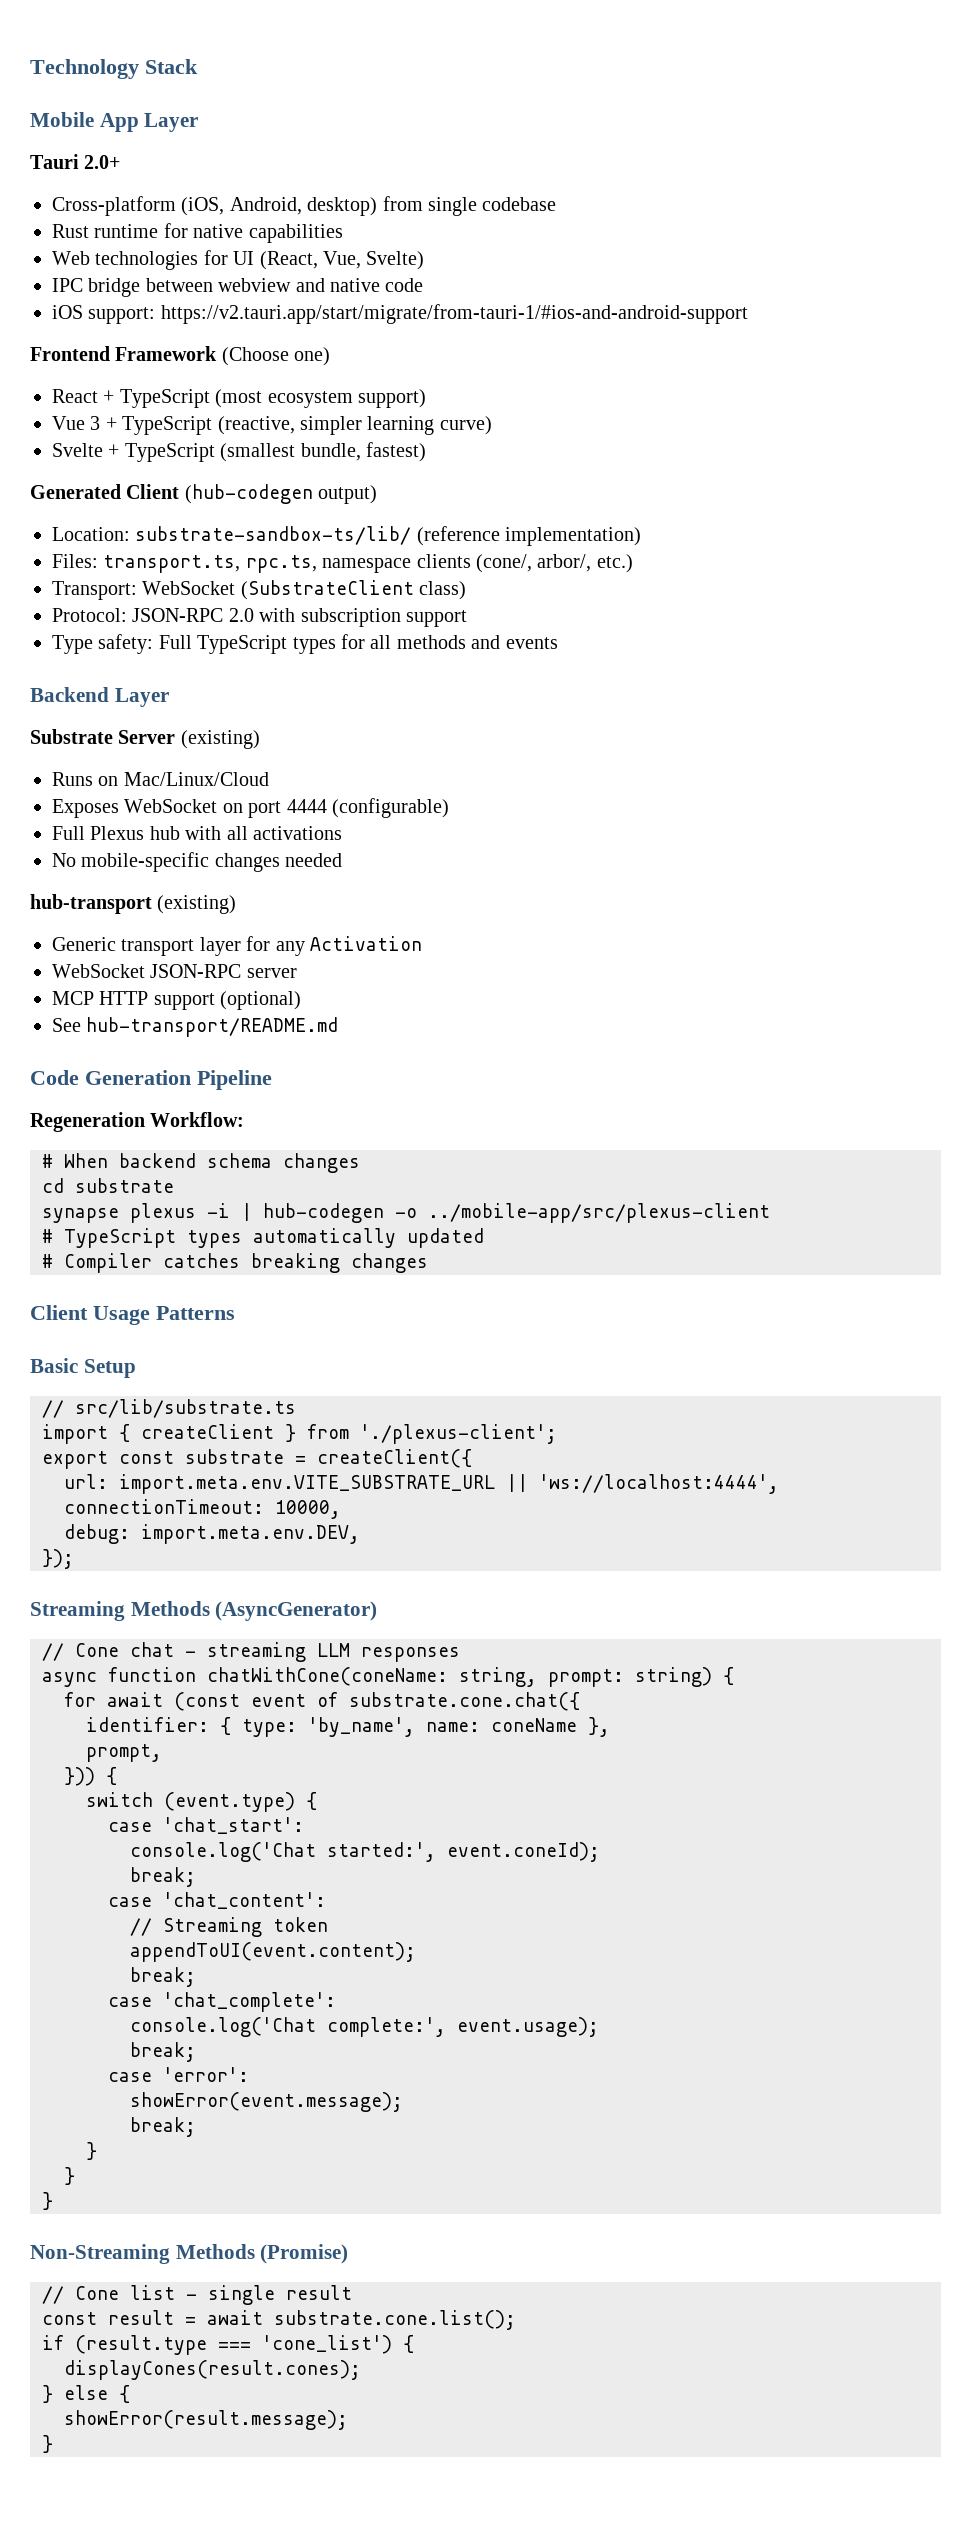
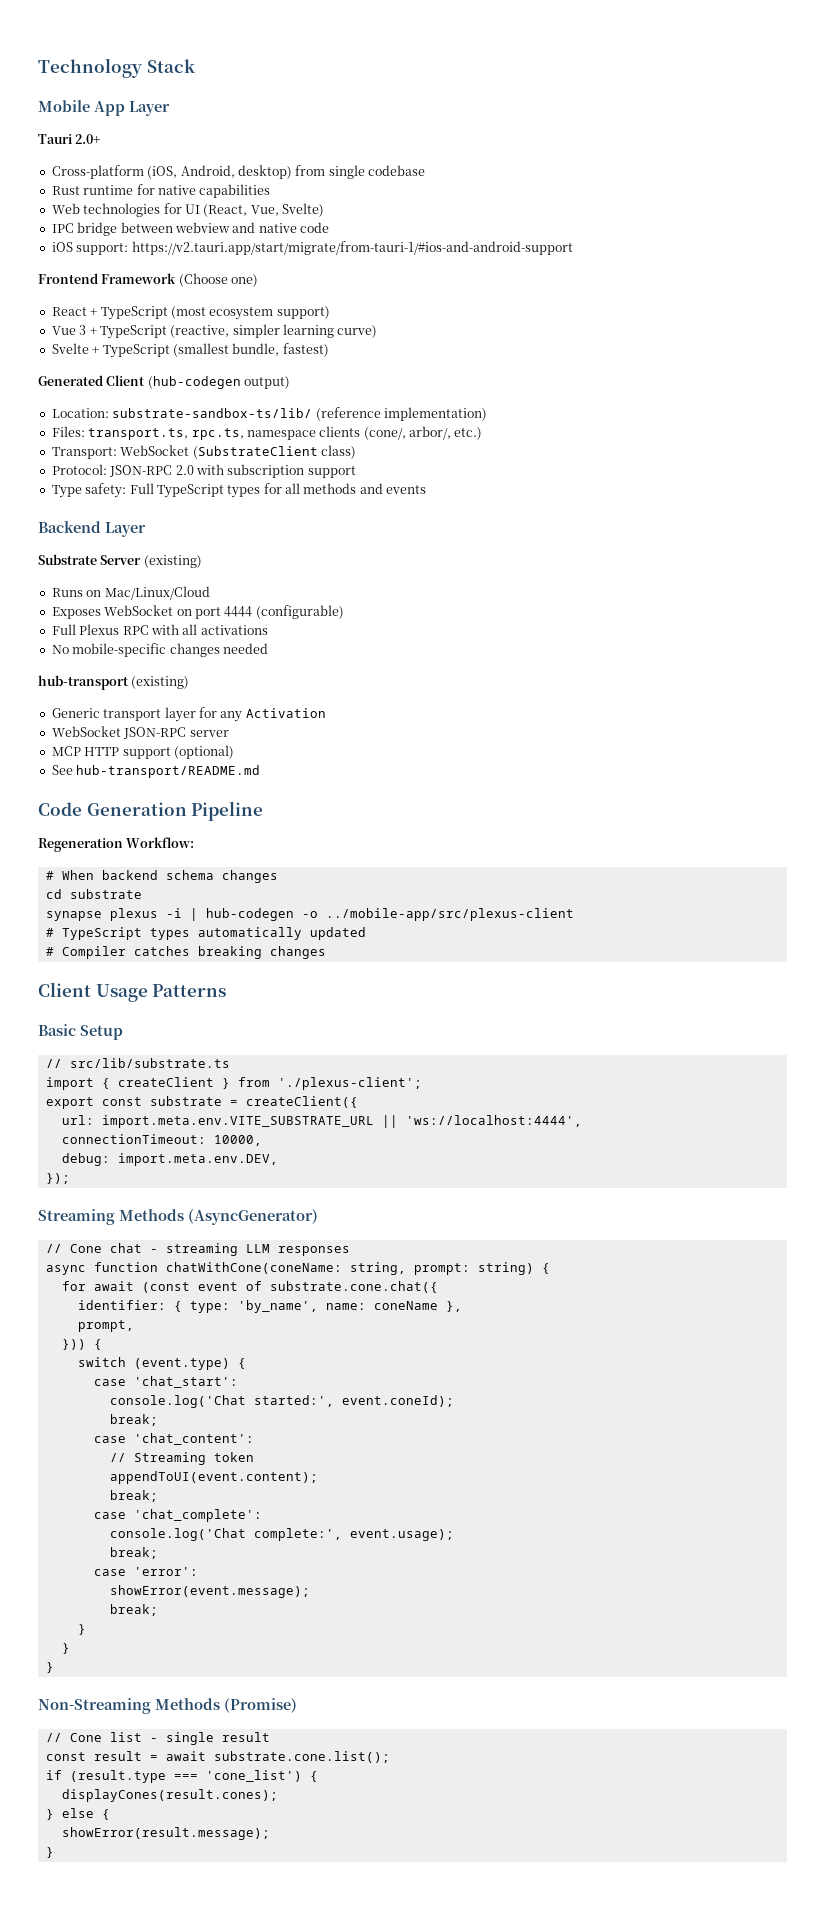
- Full Plexus hub with all activations
+ Full Plexus RPC with all activations

